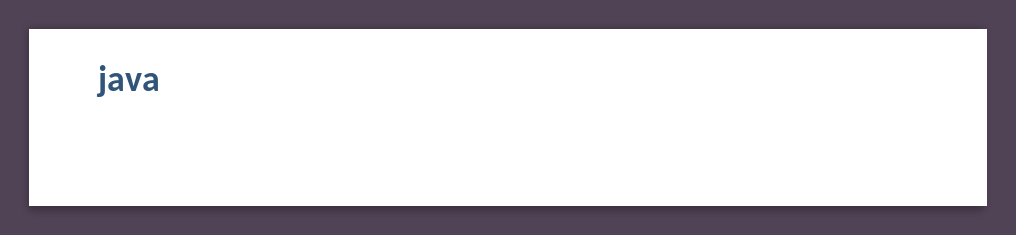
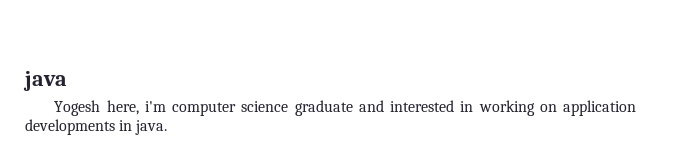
+ Yogesh here, i'm computer science graduate and interested in working on application developments in java.

